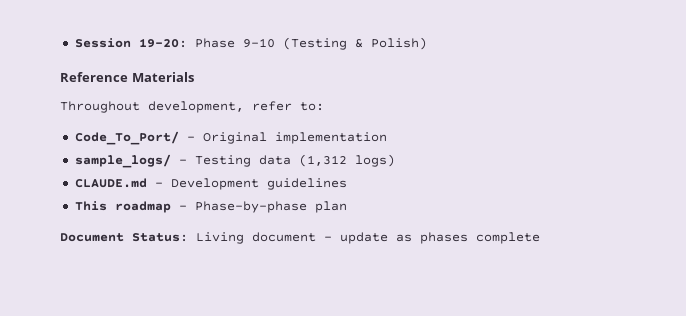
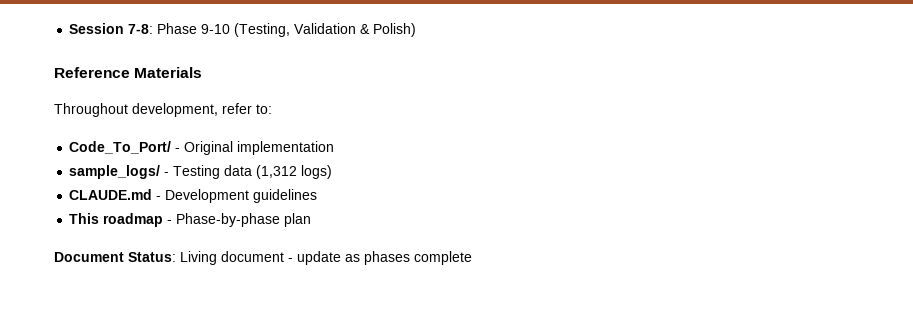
- Session 19-20: Phase 9-10 (Testing & Polish)
+ Session 7-8: Phase 9-10 (Testing, Validation & Polish)

